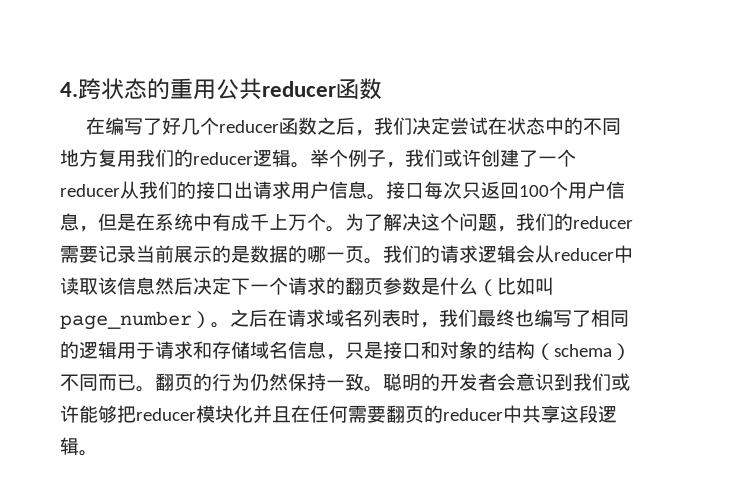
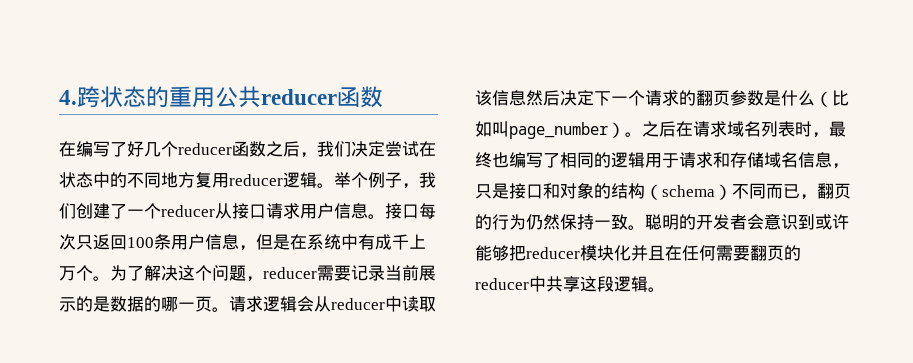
- 在编写了好几个reducer函数之后，我们决定尝试在状态中的不同地方复用我们的reducer逻辑。
+ 在编写了好几个reducer函数之后，我们决定尝试在状态中的不同地方复用reducer逻辑。
- 举个例子，我们或许创建了一个reducer从我们的接口出请求用户信息。
+ 举个例子，我们创建了一个reducer从接口请求用户信息。
- 接口每次只返回100个用户信息，但是在系统中有成千上万个。
+ 接口每次只返回100条用户信息，但是在系统中有成千上万个。
- 为了解决这个问题，我们的reducer需要记录当前展示的是数据的哪一页。
+ 为了解决这个问题，reducer需要记录当前展示的是数据的哪一页。
- 我们的请求逻辑会从reducer中读取该信息然后决定下一个请求的翻页参数是什么（比如叫page_number）。
+ 请求逻辑会从reducer中读取该信息然后决定下一个请求的翻页参数是什么（比如叫page_number）。
- 之后在请求域名列表时，我们最终也编写了相同的逻辑用于请求和存储域名信息，只是接口和对象的结构（schema）不同而已。翻页的行为仍然保持一致。
+ 之后在请求域名列表时，最终也编写了相同的逻辑用于请求和存储域名信息，只是接口和对象的结构（schema）不同而已，翻页的行为仍然保持一致。
- 聪明的开发者会意识到我们或许能够把reducer模块化并且在任何需要翻页的reducer中共享这段逻辑。
+ 聪明的开发者会意识到或许能够把reducer模块化并且在任何需要翻页的reducer中共享这段逻辑。

